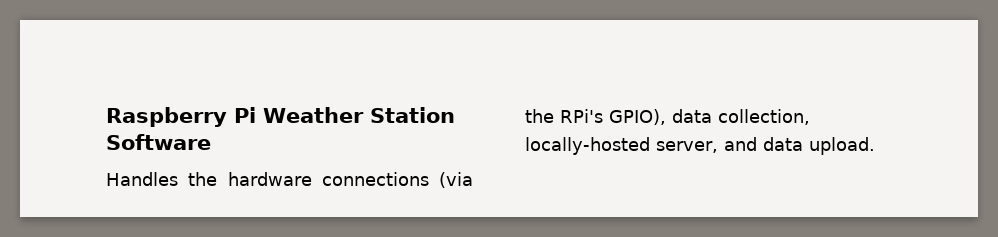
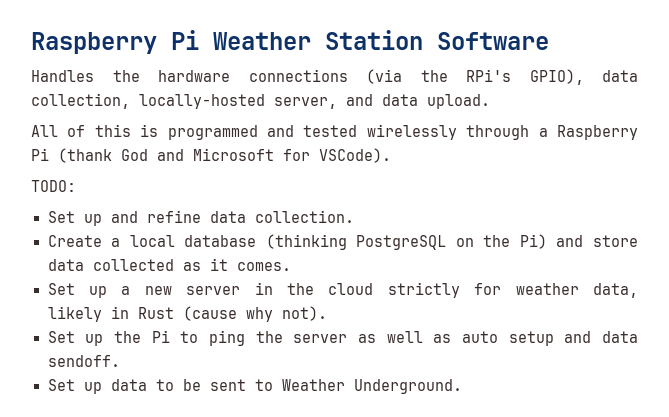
+ All of this is programmed and tested wirelessly through a Raspberry Pi (thank God and Microsoft for VSCode).
+ TODO:
+ Set up and refine data collection.
+ Create a local database (thinking PostgreSQL on the Pi) and store data collected as it comes.
+ Set up a new server in the cloud strictly for weather data, likely in Rust (cause why not).
+ Set up the Pi to ping the server as well as auto setup and data sendoff.
+ Set up data to be sent to Weather Underground.

